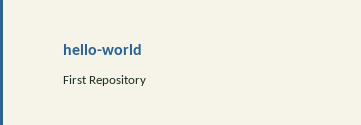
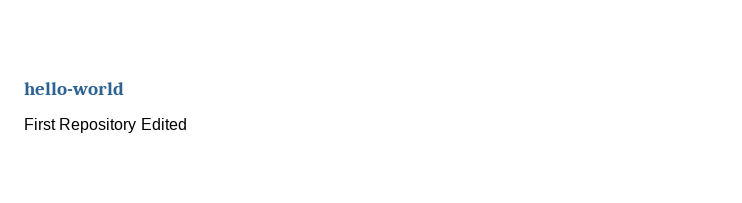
- First Repository
+ First Repository Edited

